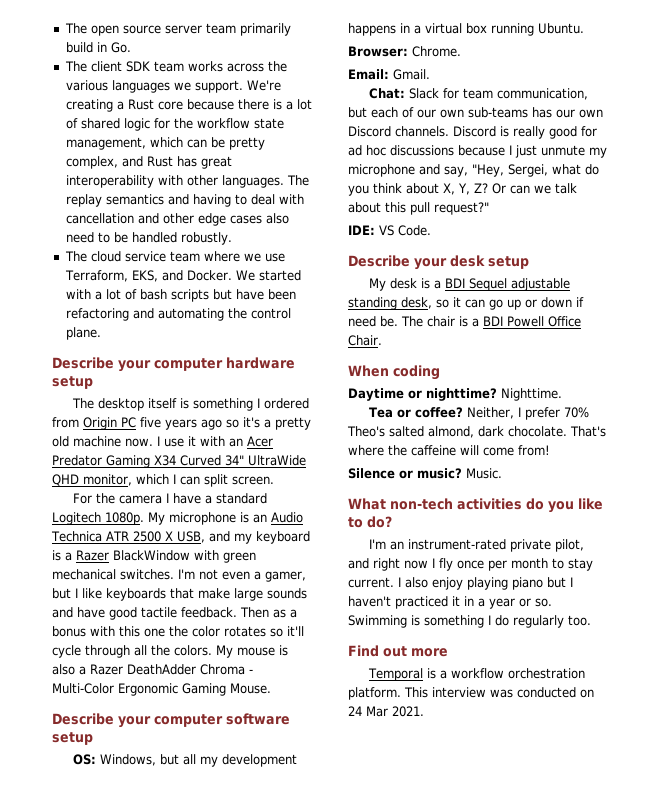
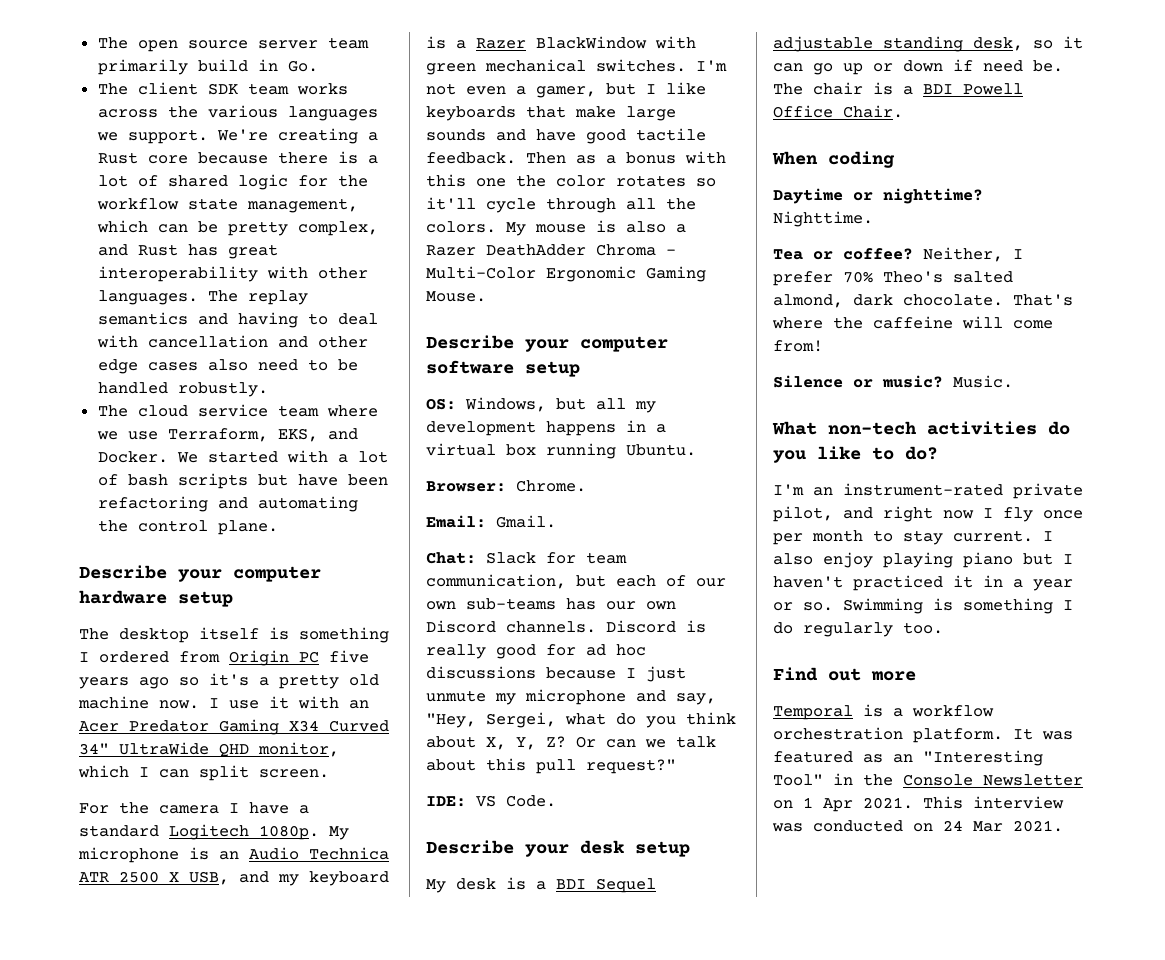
+ It was featured as an "Interesting Tool" in the Console Newsletter on 1 Apr 2021.

